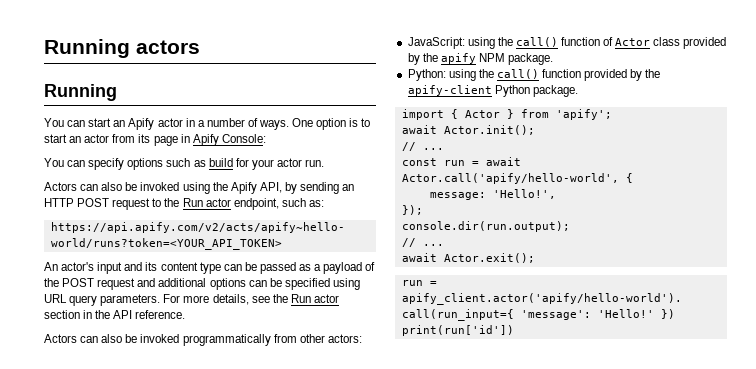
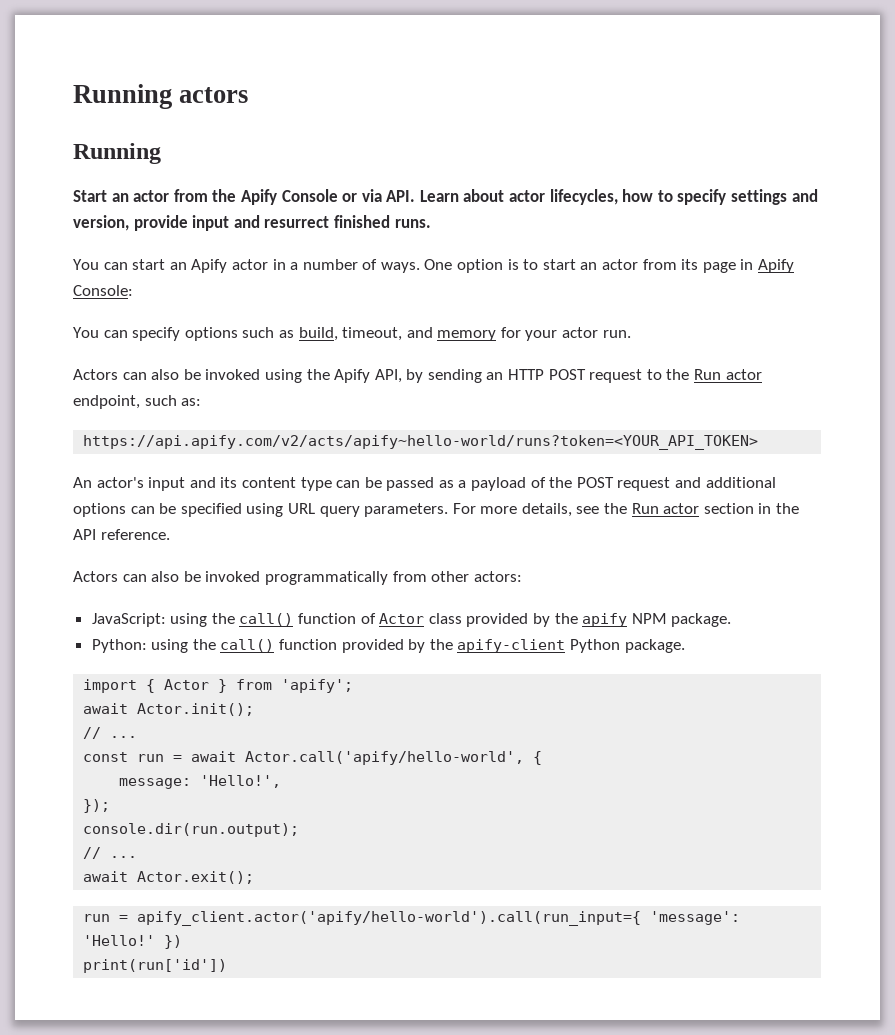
+ Start an actor from the Apify Console or via API. Learn about actor lifecycles, how to specify settings and version, provide input and resurrect finished runs.
- You can specify options such as build for your actor run.
+ You can specify options such as build, timeout, and memory for your actor run.

